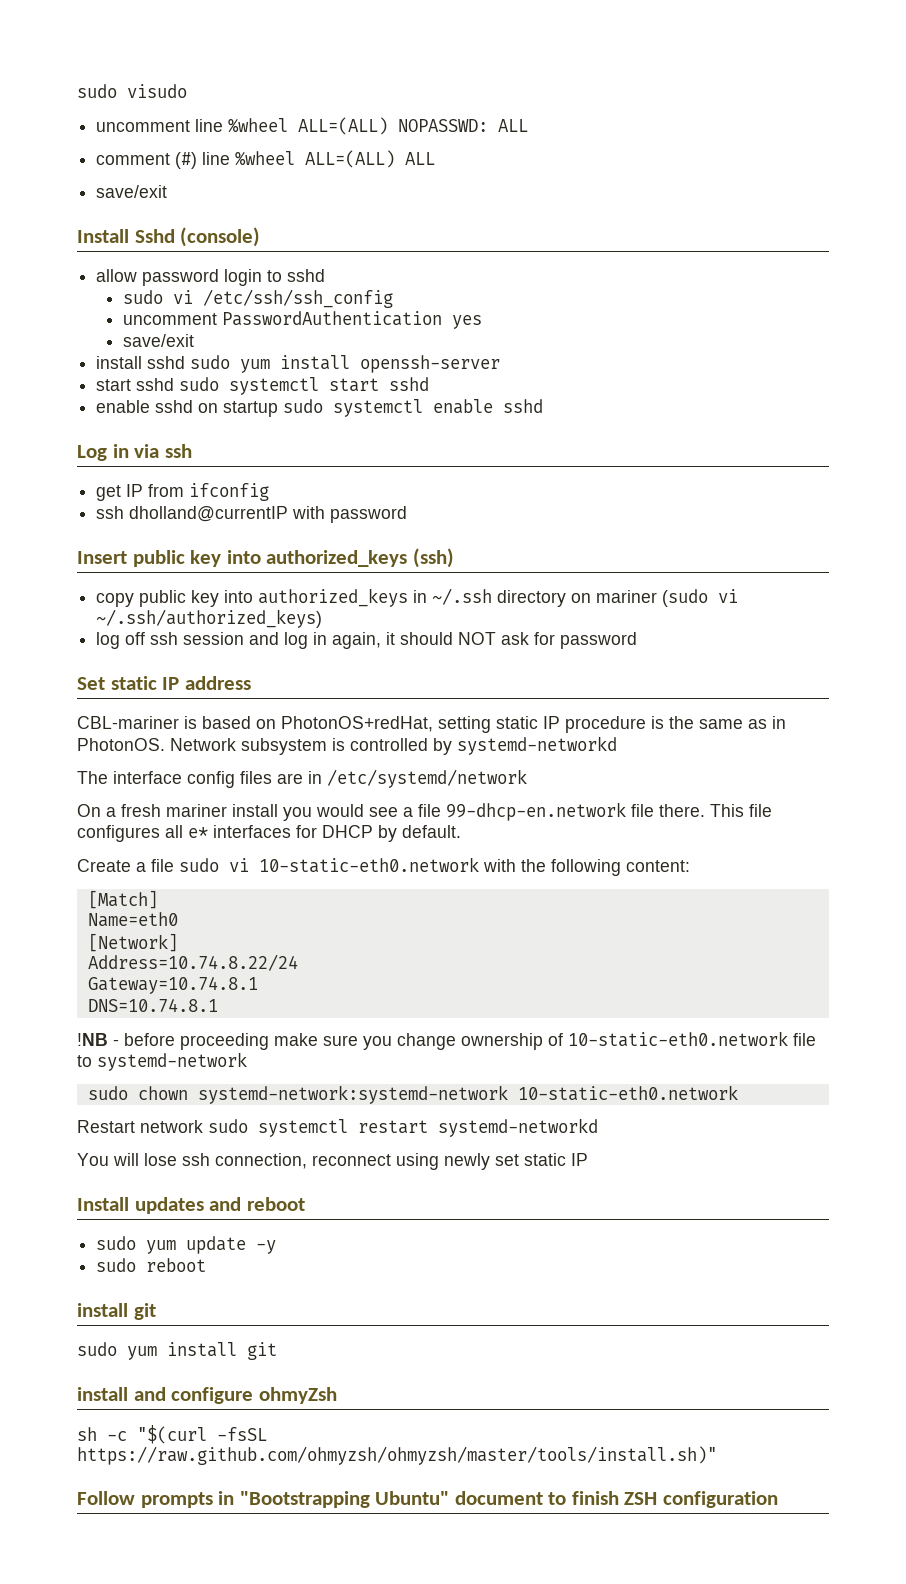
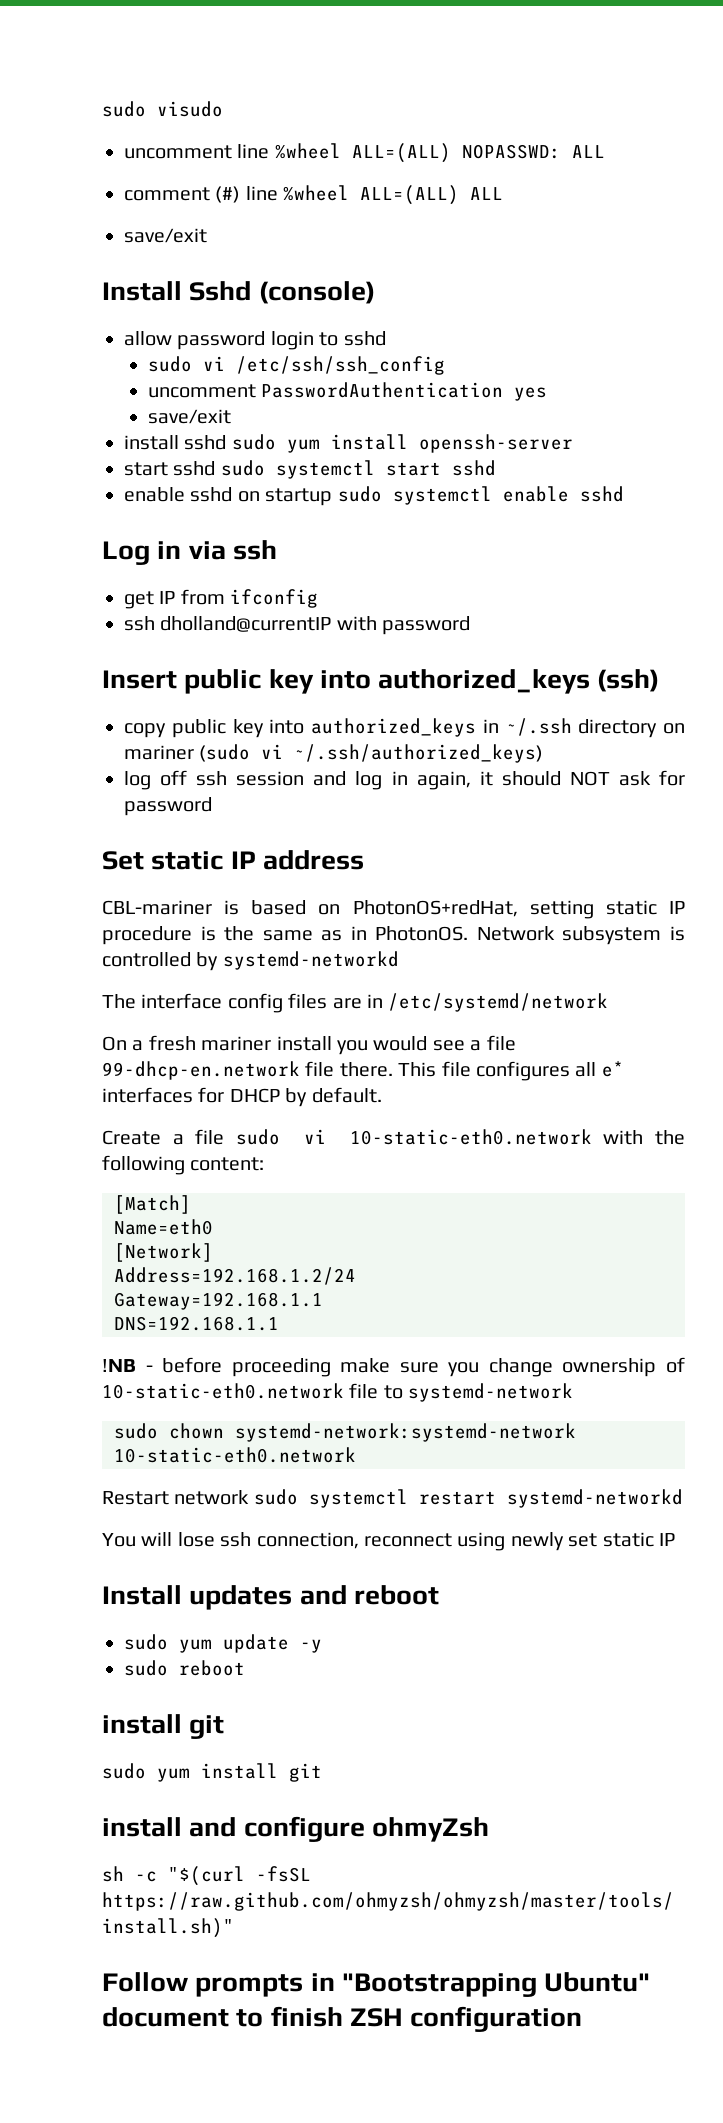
- Address=10.74.8.22/24
- Gateway=10.74.8.1
- DNS=10.74.8.1
+ Address=192.168.1.2/24
+ Gateway=192.168.1.1
+ DNS=192.168.1.1

